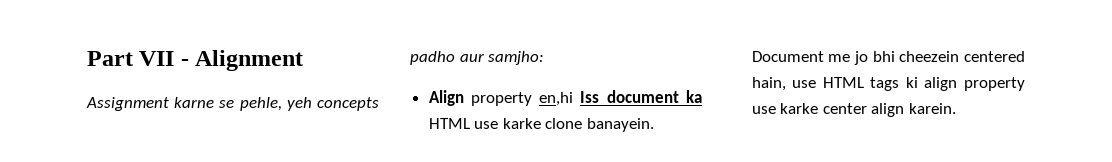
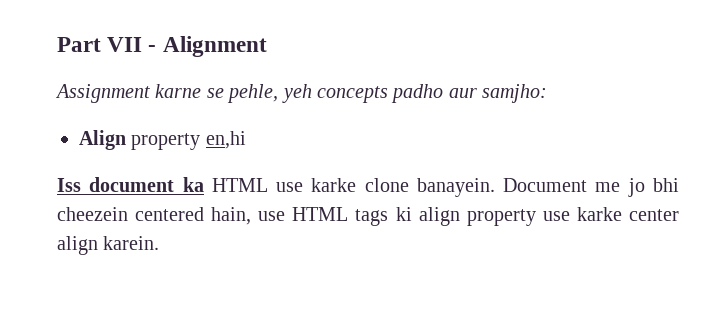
- Align property en,hi Iss document ka HTML use karke clone banayein.
+ Align property en,hi
+ Iss document ka HTML use karke clone banayein.

